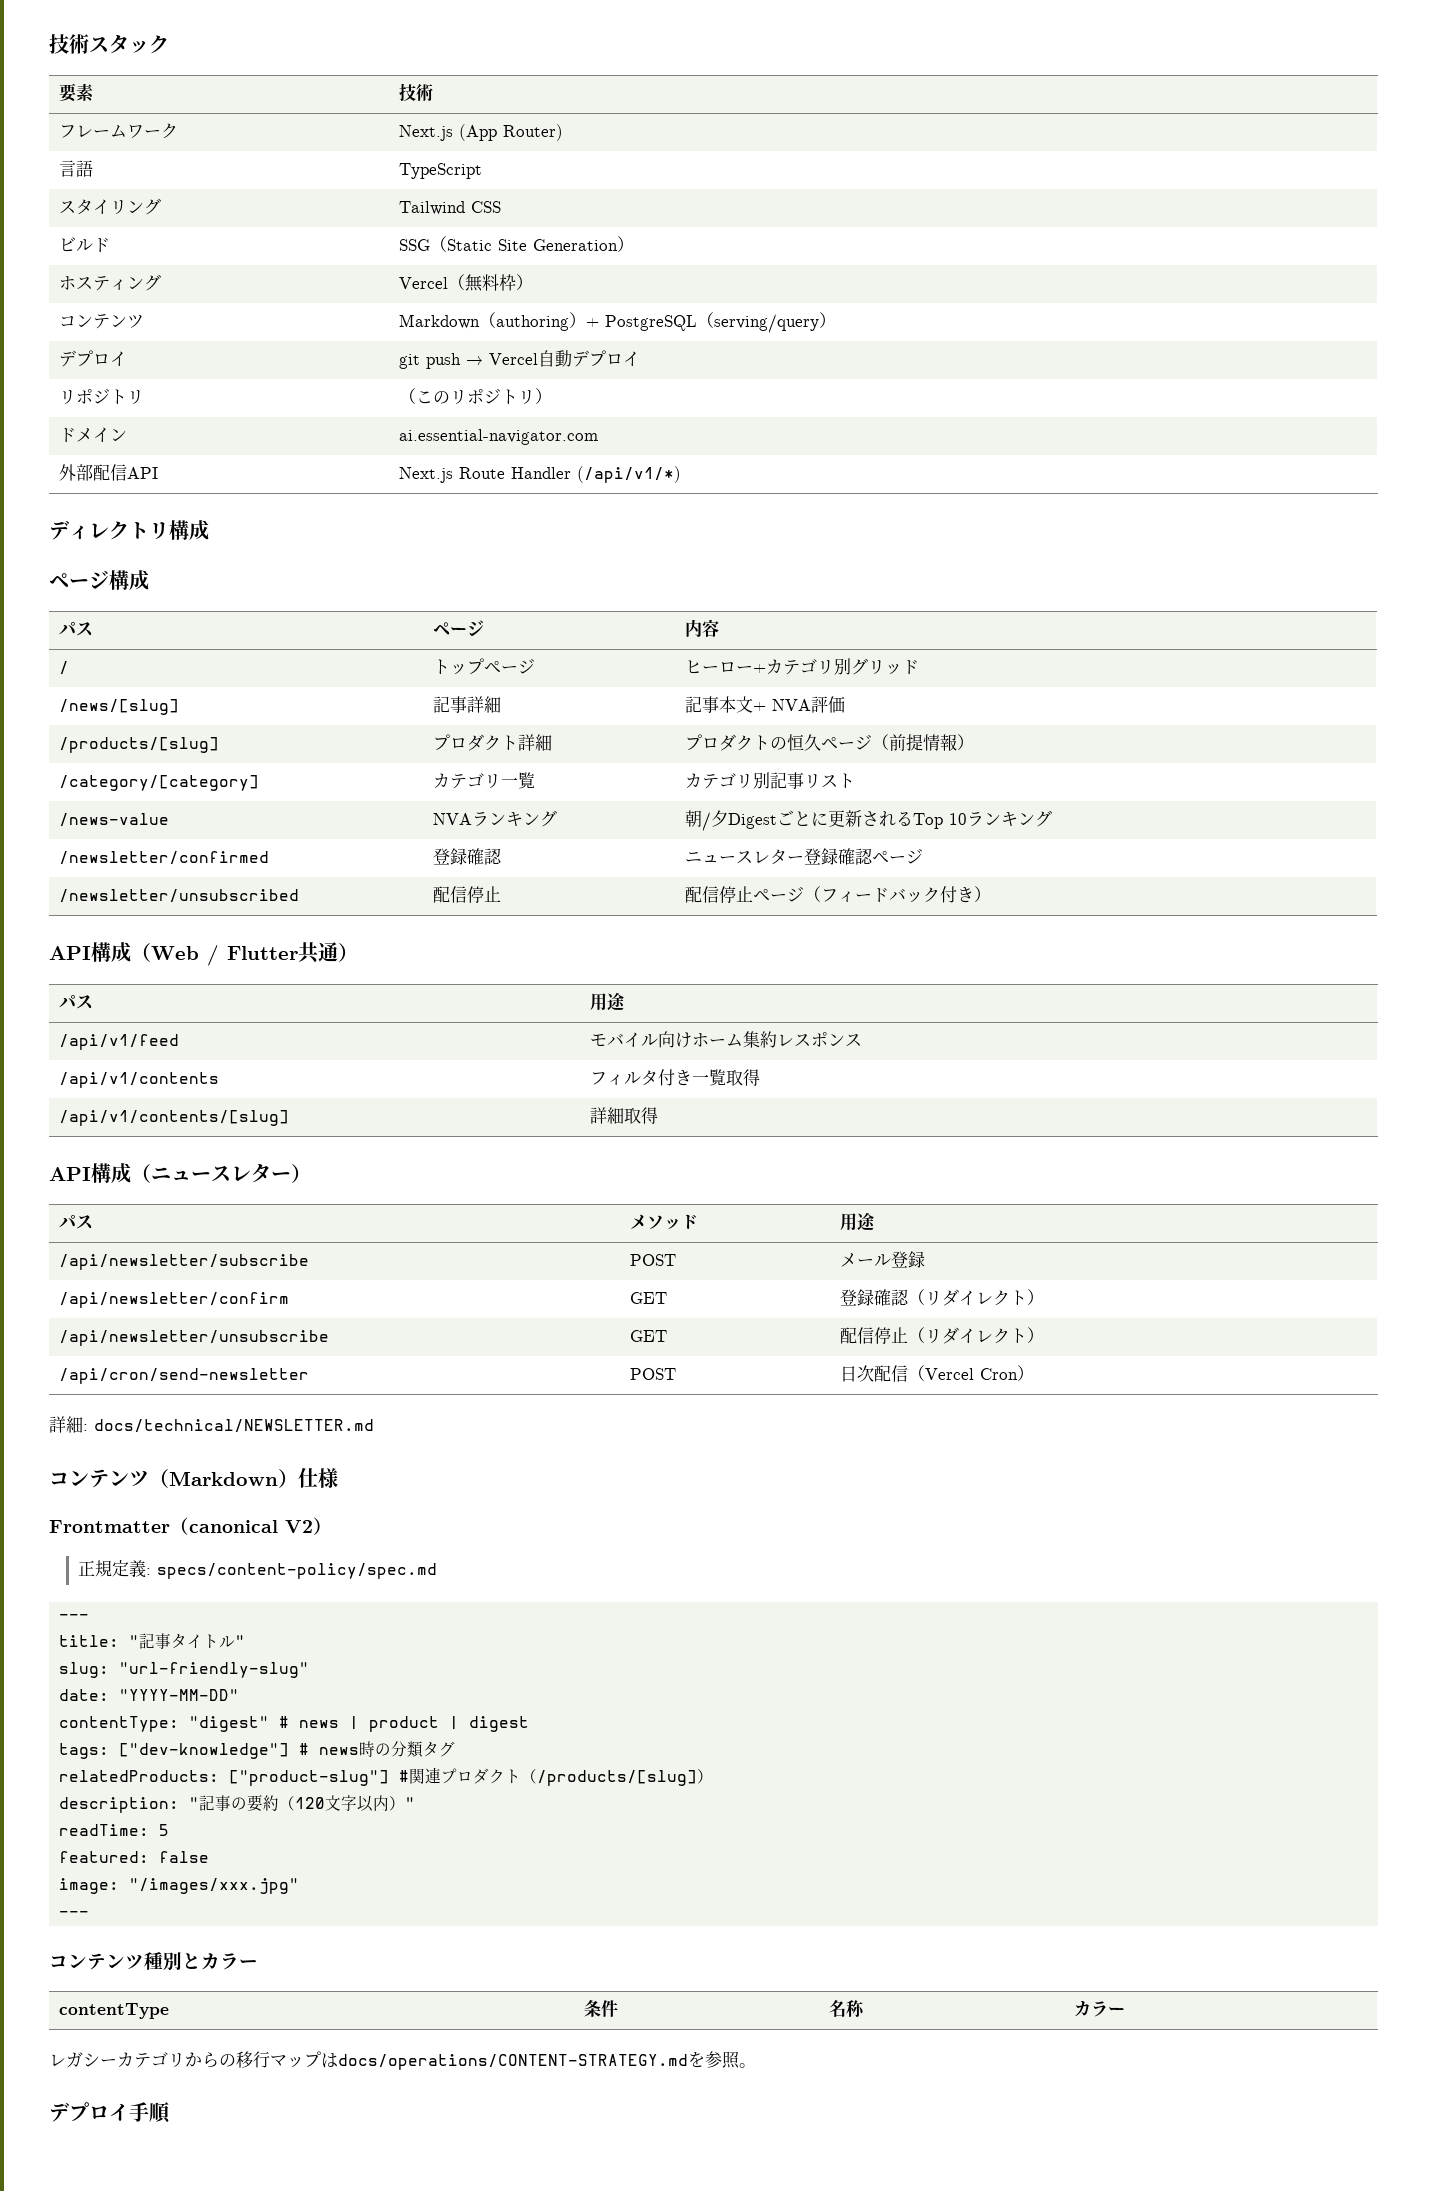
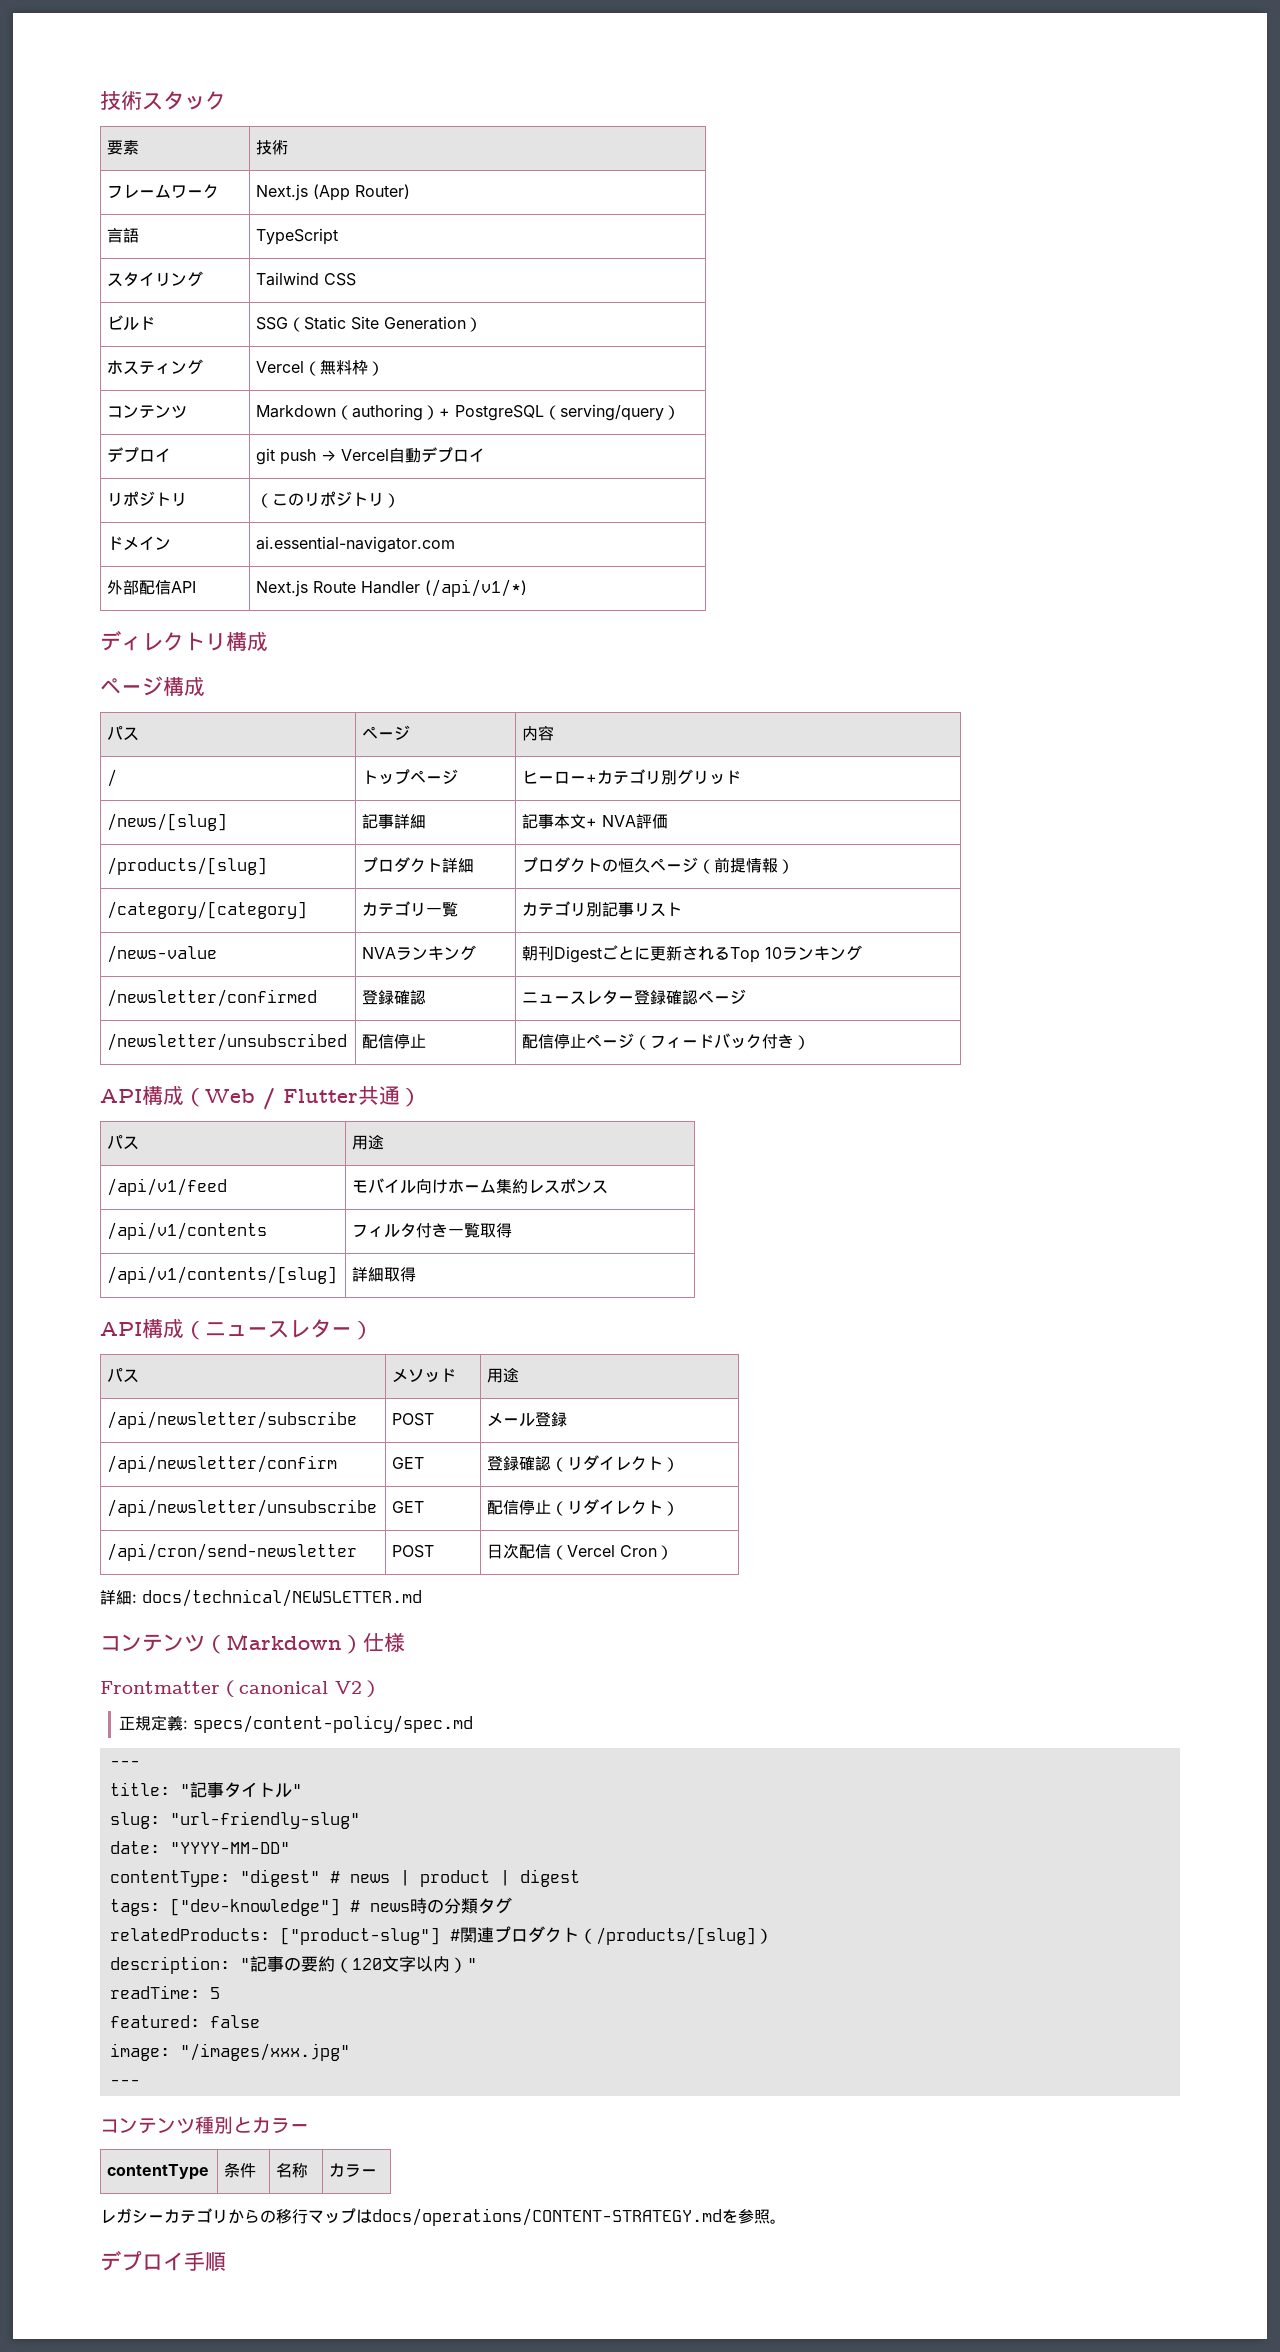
- /news-value | NVAランキング | 朝/夕Digestごとに更新されるTop 10ランキング
+ /news-value | NVAランキング | 朝刊Digestごとに更新されるTop 10ランキング

